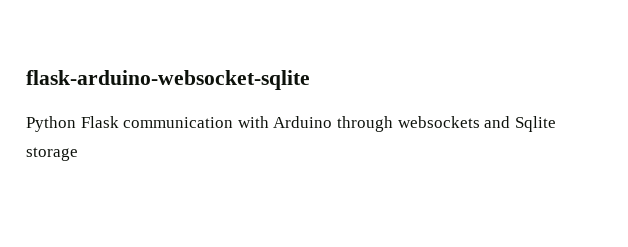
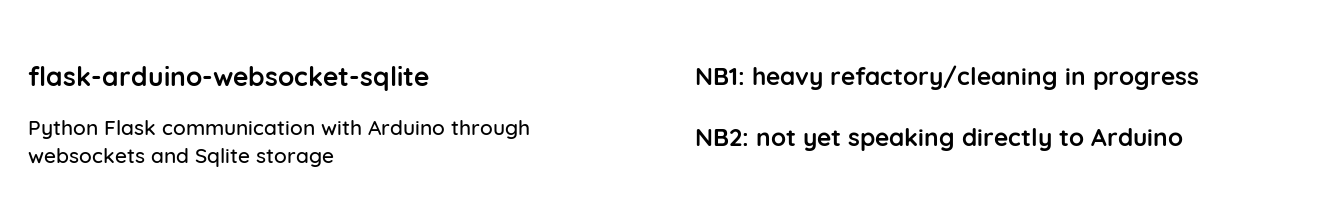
+ NB1: heavy refactory/cleaning in progress
+ NB2: not yet speaking directly to Arduino

